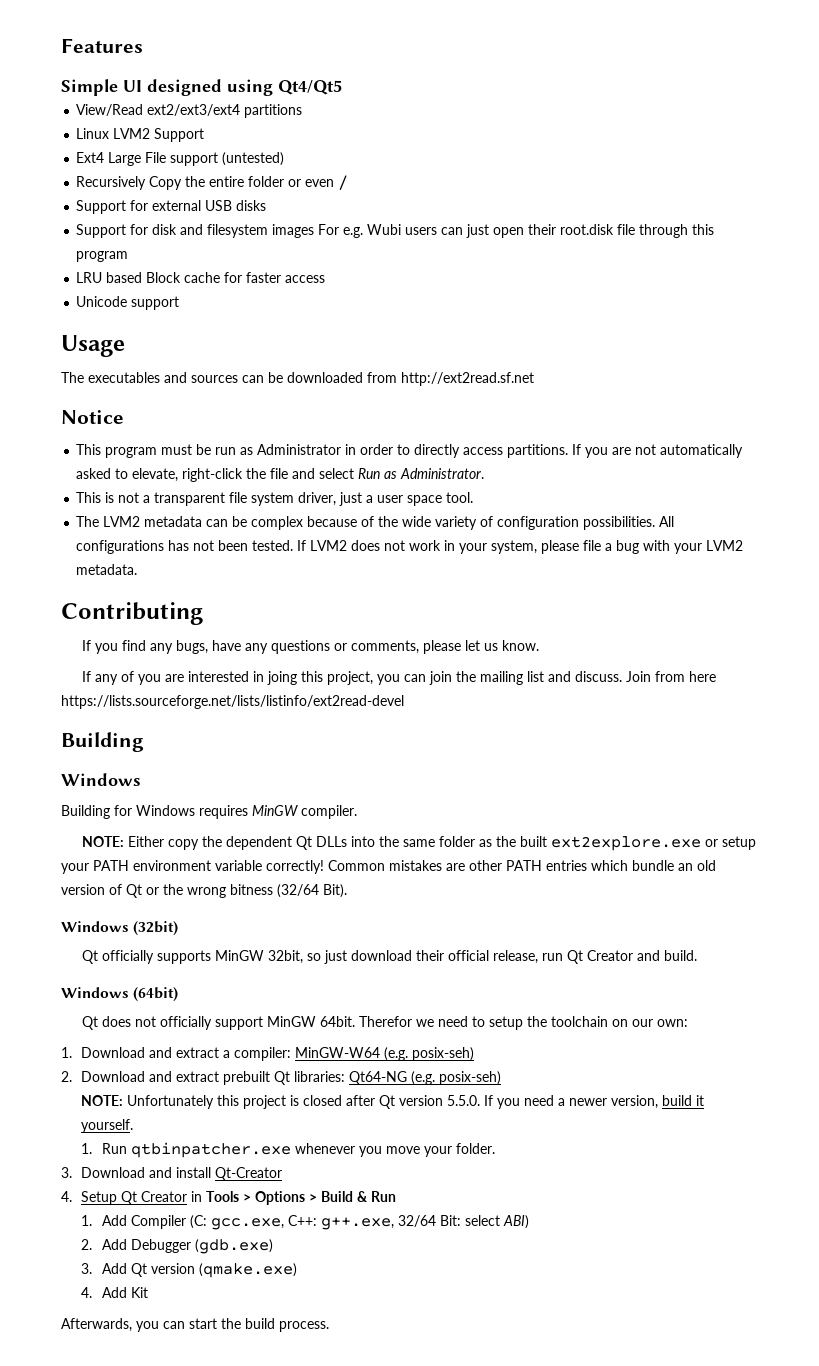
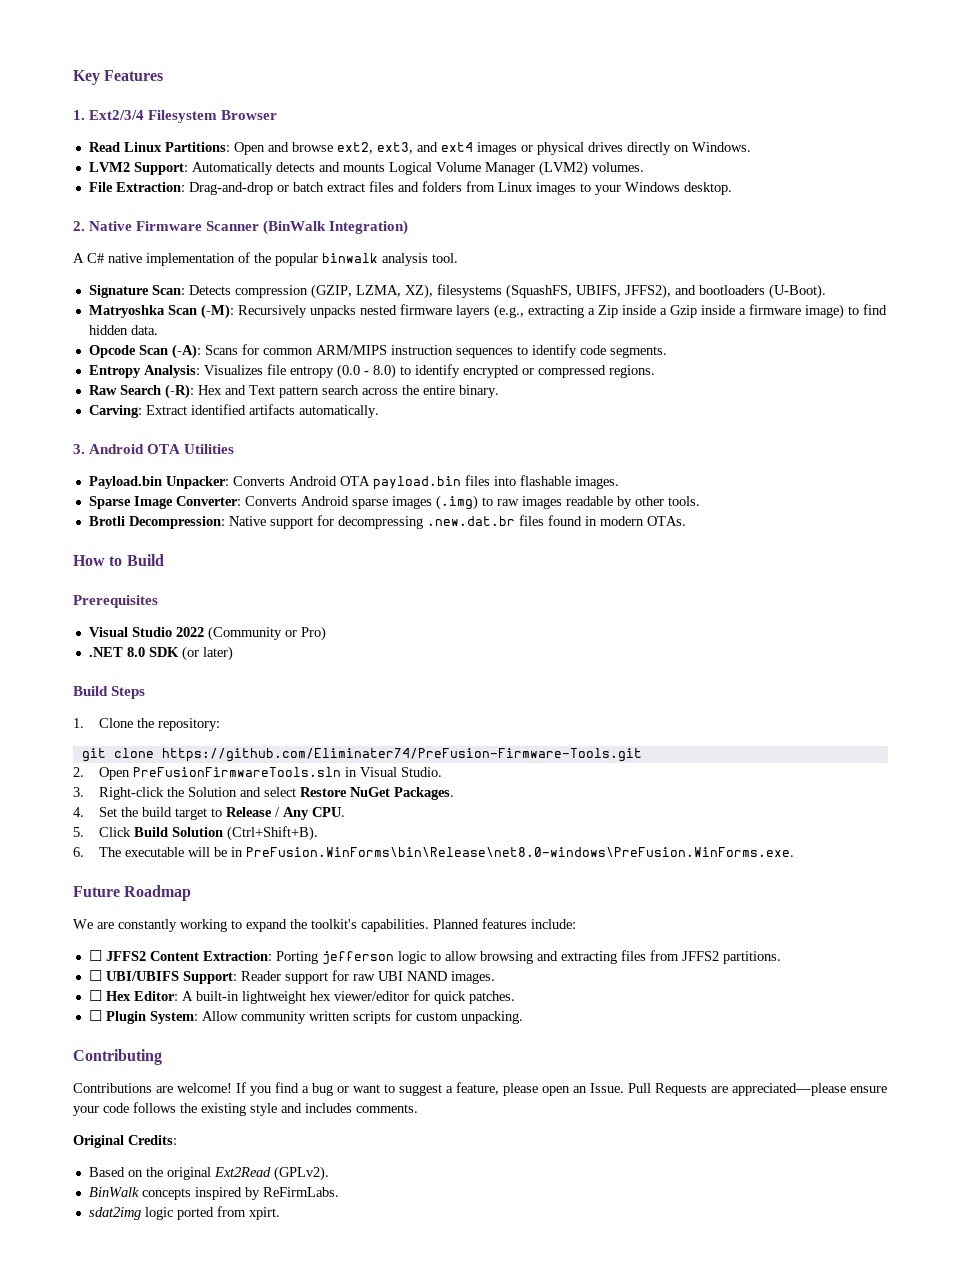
- Features
+ Key Features
- Simple UI designed using Qt4/Qt5
- View/Read ext2/ext3/ext4 partitions
- Linux LVM2 Support
- Ext4 Large File support (untested)
- Recursively Copy the entire folder or even /
- Support for external USB disks
- Support for disk and filesystem images For e.g. Wubi users can just open their root.disk file through this program
- LRU based Block cache for faster access
- Unicode support
- Usage
- The executables and sources can be downloaded from http://ext2read.sf.net
- Notice
- This program must be run as Administrator in order to directly access partitions. If you are not automatically asked to elevate, right-click the file and select Run as Administrator.
- This is not a transparent file system driver, just a user space tool.
- The LVM2 metadata can be complex because of the wide variety of configuration possibilities. All configurations has not been tested. If LVM2 does not work in your system, please file a bug with your LVM2 metadata.
+ 1. Ext2/3/4 Filesystem Browser
+ Read Linux Partitions: Open and browse ext2, ext3, and ext4 images or physical drives directly on Windows.
+ LVM2 Support: Automatically detects and mounts Logical Volume Manager (LVM2) volumes.
+ File Extraction: Drag-and-drop or batch extract files and folders from Linux images to your Windows desktop.
+ 2. Native Firmware Scanner (BinWalk Integration)
+ A C# native implementation of the popular binwalk analysis tool.
+ Signature Scan: Detects compression (GZIP, LZMA, XZ), filesystems (SquashFS, UBIFS, JFFS2), and bootloaders (U-Boot).
+ Matryoshka Scan (-M): Recursively unpacks nested firmware layers (e.g., extracting a Zip inside a Gzip inside a firmware image) to find hidden data.
+ Opcode Scan (-A): Scans for common ARM/MIPS instruction sequences to identify code segments.
+ Entropy Analysis: Visualizes file entropy (0.0 - 8.0) to identify encrypted or compressed regions.
+ Raw Search (-R): Hex and Text pattern search across the entire binary.
+ Carving: Extract identified artifacts automatically.
+ 3. Android OTA Utilities
+ Payload.bin Unpacker: Converts Android OTA payload.bin files into flashable images.
+ Sparse Image Converter: Converts Android sparse images (.img) to raw images readable by other tools.
+ Brotli Decompression: Native support for decompressing .new.dat.br files found in modern OTAs.
+ How to Build
+ Prerequisites
+ Visual Studio 2022 (Community or Pro)
+ .NET 8.0 SDK (or later)
+ Build Steps
+ 1. Clone the repository:
+ git clone https://github.com/Eliminater74/PreFusion-Firmware-Tools.git
+ 2. Open PreFusionFirmwareTools.sln in Visual Studio.
+ 3. Right-click the Solution and select Restore NuGet Packages.
+ 4. Set the build target to Release / Any CPU.
+ 5. Click Build Solution (Ctrl+Shift+B).
+ 6. The executable will be in PreFusion.WinForms\bin\Release\net8.0-windows\PreFusion.WinForms.exe.
+ Future Roadmap
+ We are constantly working to expand the toolkit's capabilities. Planned features include:
+ ☐ JFFS2 Content Extraction: Porting jefferson logic to allow browsing and extracting files from JFFS2 partitions.
+ ☐ UBI/UBIFS Support: Reader support for raw UBI NAND images.
+ ☐ Hex Editor: A built-in lightweight hex viewer/editor for quick patches.
+ ☐ Plugin System: Allow community written scripts for custom unpacking.
  Contributing
- If you find any bugs, have any questions or comments, please let us know.
- If any of you are interested in joing this project, you can join the mailing list and discuss. Join from here https://lists.sourceforge.net/lists/listinfo/ext2read-devel
- Building
- Windows
- Building for Windows requires MinGW compiler.
- NOTE: Either copy the dependent Qt DLLs into the same folder as the built ext2explore.exe or setup your PATH environment variable correctly! Common mistakes are other PATH entries which bundle an old version of Qt or the wrong bitness (32/64 Bit).
- Windows (32bit)
- Qt officially supports MinGW 32bit, so just download their official release, run Qt Creator and build.
- Windows (64bit)
- Qt does not officially support MinGW 64bit. Therefor we need to setup the toolchain on our own:
- 1. Download and extract a compiler: MinGW-W64 (e.g. posix-seh)
- 2. Download and extract prebuilt Qt libraries: Qt64-NG (e.g. posix-seh)
- NOTE: Unfortunately this project is closed after Qt version 5.5.0. If you need a newer version, build it yourself.
- 1. Run qtbinpatcher.exe whenever you move your folder.
- 3. Download and install Qt-Creator
- 4. Setup Qt Creator in Tools > Options > Build & Run
- 1. Add Compiler (C: gcc.exe, C++: g++.exe, 32/64 Bit: select ABI)
- 2. Add Debugger (gdb.exe)
- 3. Add Qt version (qmake.exe)
- 4. Add Kit
- Afterwards, you can start the build process.
+ Contributions are welcome! If you find a bug or want to suggest a feature, please open an Issue. Pull Requests are appreciated—please ensure your code follows the existing style and includes comments.
+ Original Credits:
+ Based on the original Ext2Read (GPLv2).
+ BinWalk concepts inspired by ReFirmLabs.
+ sdat2img logic ported from xpirt.

